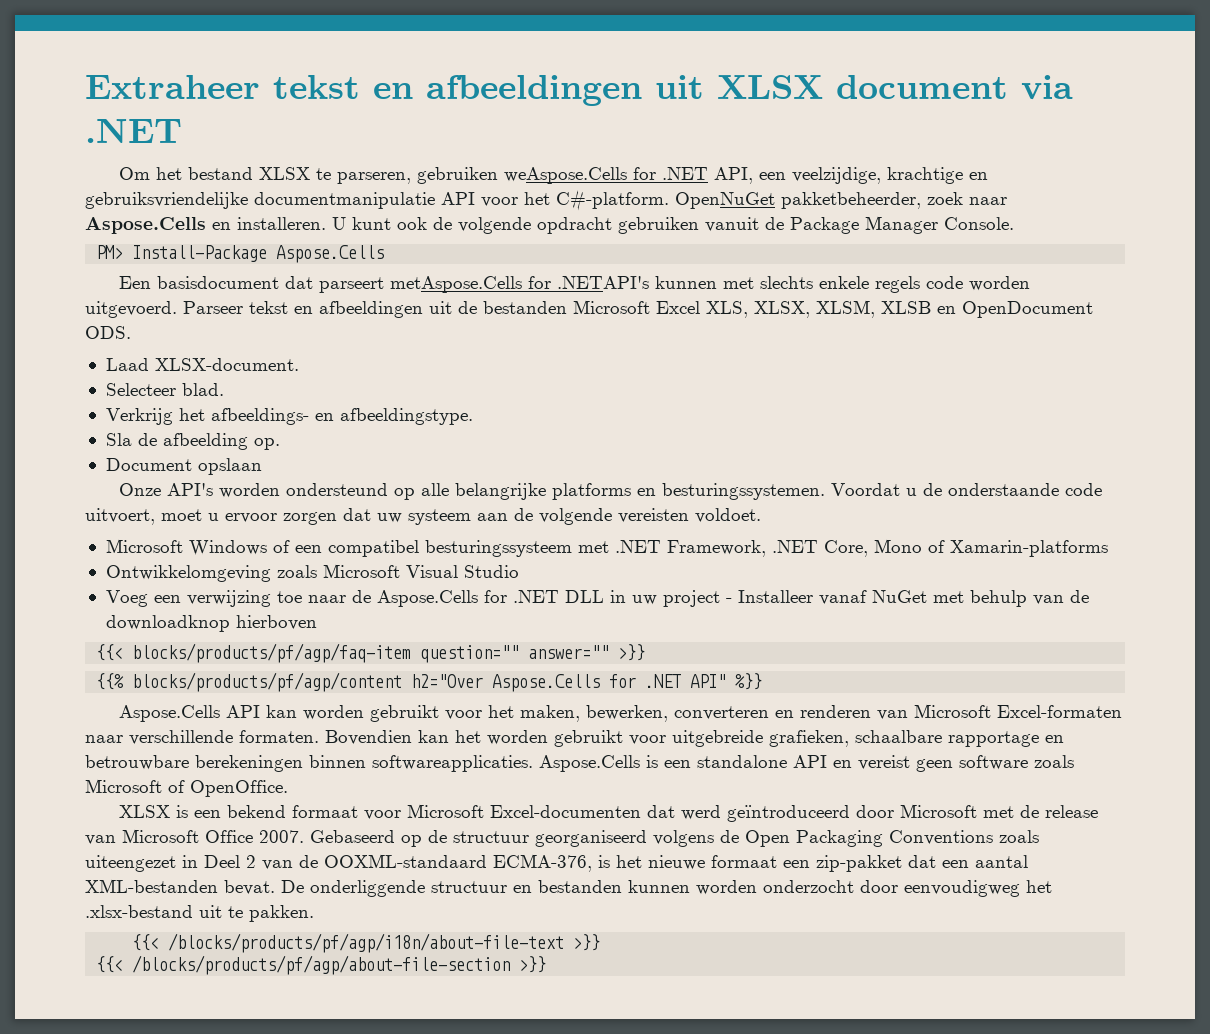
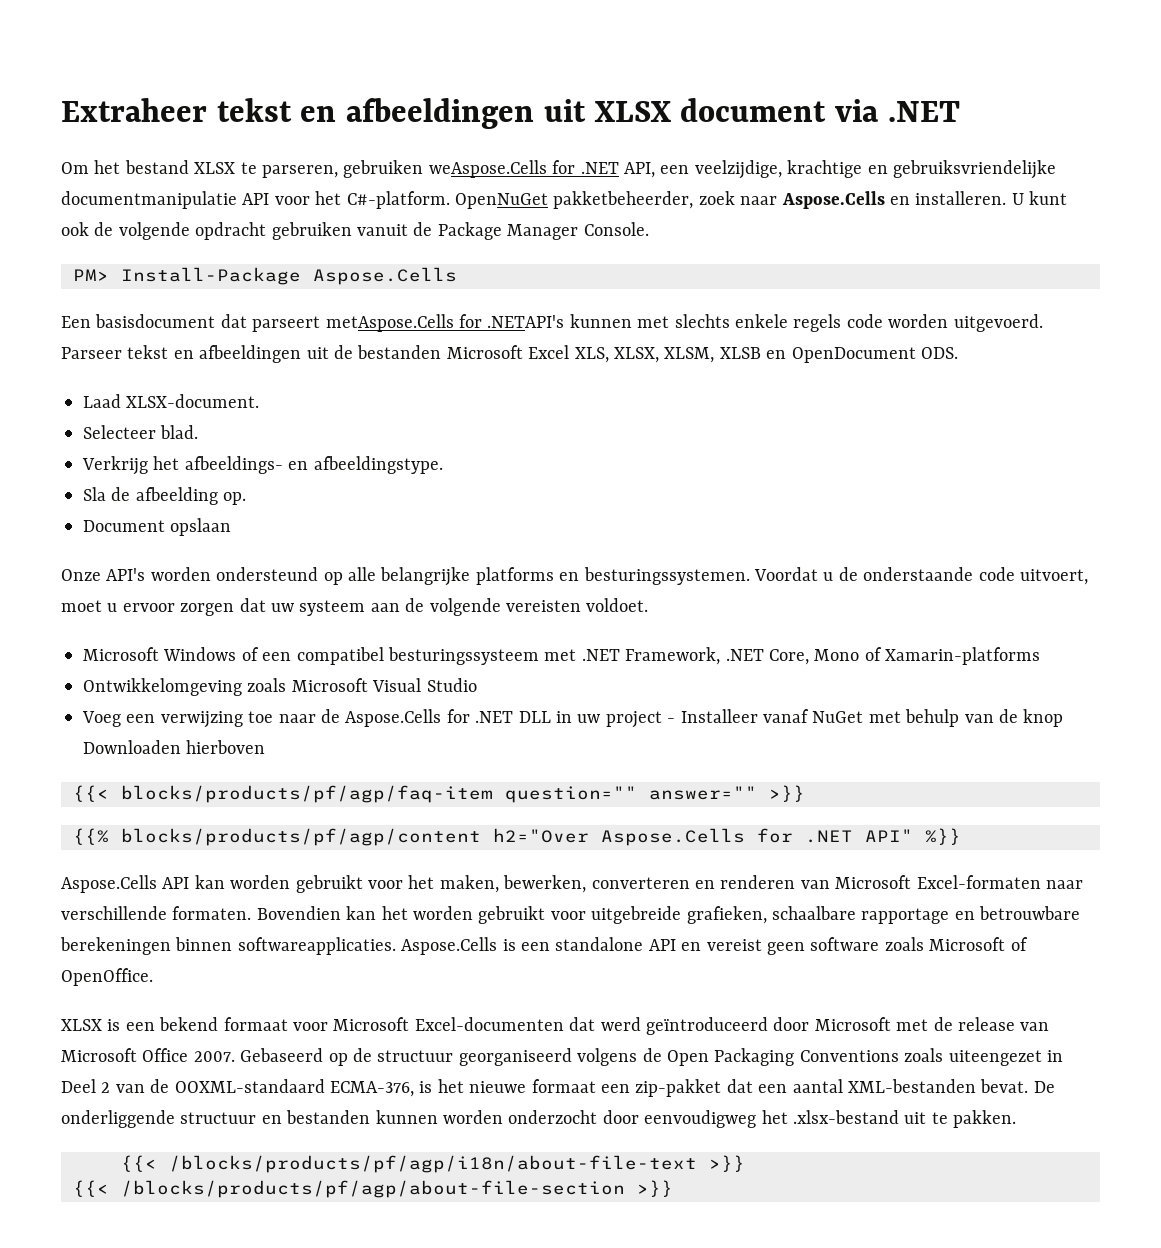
- Voeg een verwijzing toe naar de Aspose.Cells for .NET DLL in uw project - Installeer vanaf NuGet met behulp van de downloadknop hierboven
+ Voeg een verwijzing toe naar de Aspose.Cells for .NET DLL in uw project - Installeer vanaf NuGet met behulp van de knop Downloaden hierboven

